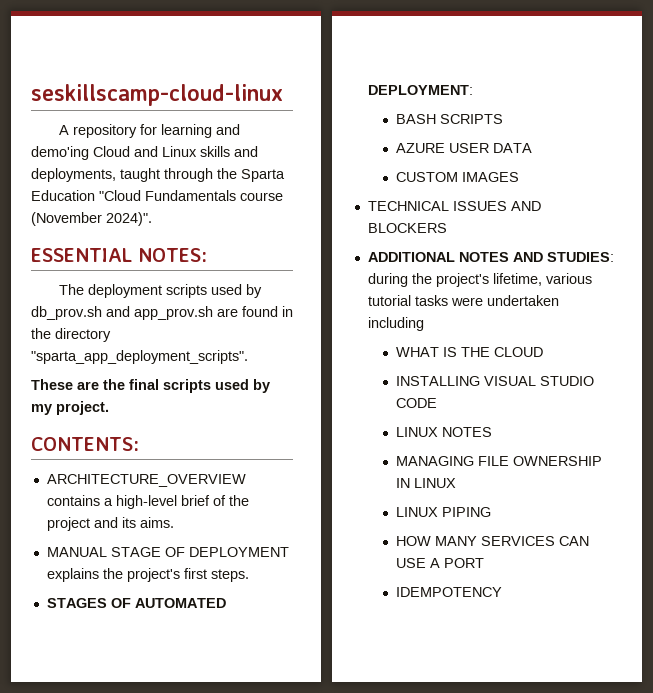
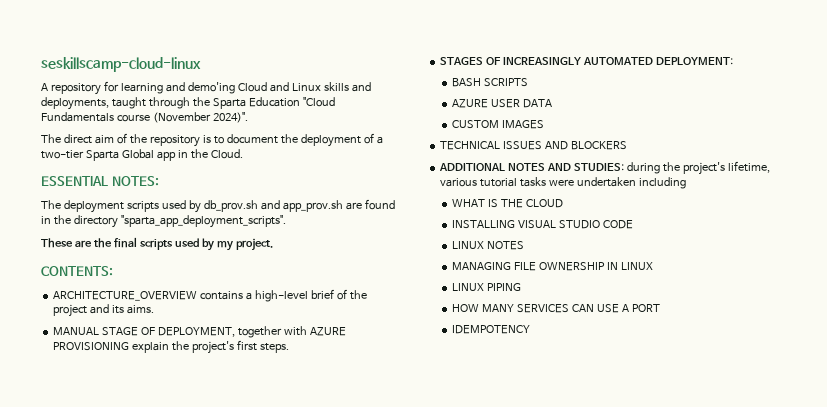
+ The direct aim of the repository is to document the deployment of a two-tier Sparta Global app in the Cloud.
- MANUAL STAGE OF DEPLOYMENT explains the project's first steps.
+ MANUAL STAGE OF DEPLOYMENT, together with AZURE PROVISIONING explain the project's first steps.
- STAGES OF AUTOMATED DEPLOYMENT:
+ STAGES OF INCREASINGLY AUTOMATED DEPLOYMENT:

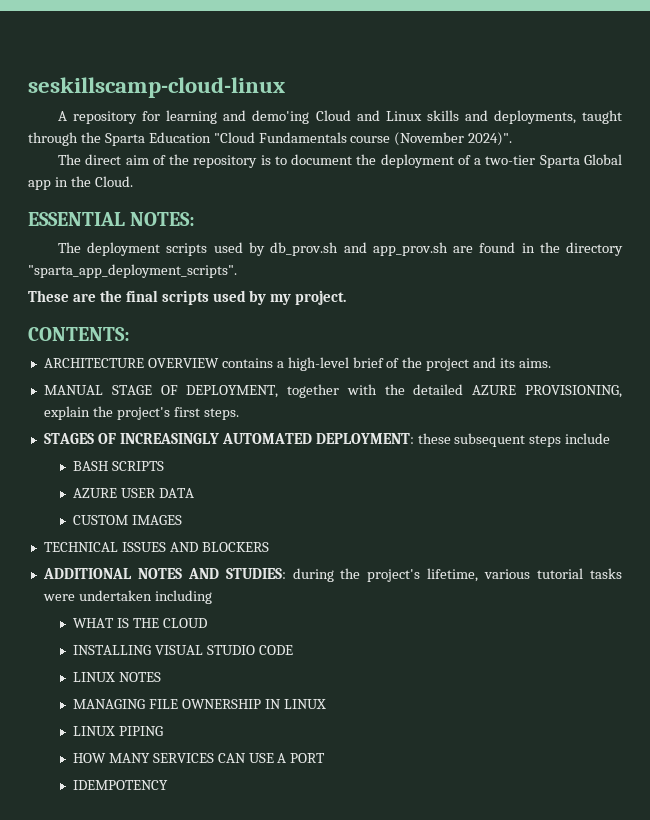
- ARCHITECTURE_OVERVIEW contains a high-level brief of the project and its aims.
+ ARCHITECTURE OVERVIEW contains a high-level brief of the project and its aims.
- MANUAL STAGE OF DEPLOYMENT, together with AZURE PROVISIONING explain the project's first steps.
+ MANUAL STAGE OF DEPLOYMENT, together with the detailed AZURE PROVISIONING, explain the project's first steps.
- STAGES OF INCREASINGLY AUTOMATED DEPLOYMENT:
+ STAGES OF INCREASINGLY AUTOMATED DEPLOYMENT: these subsequent steps include

